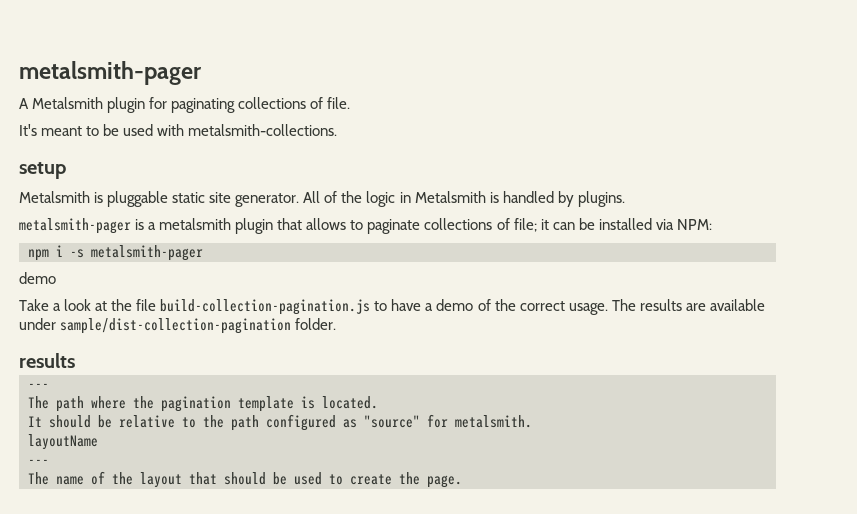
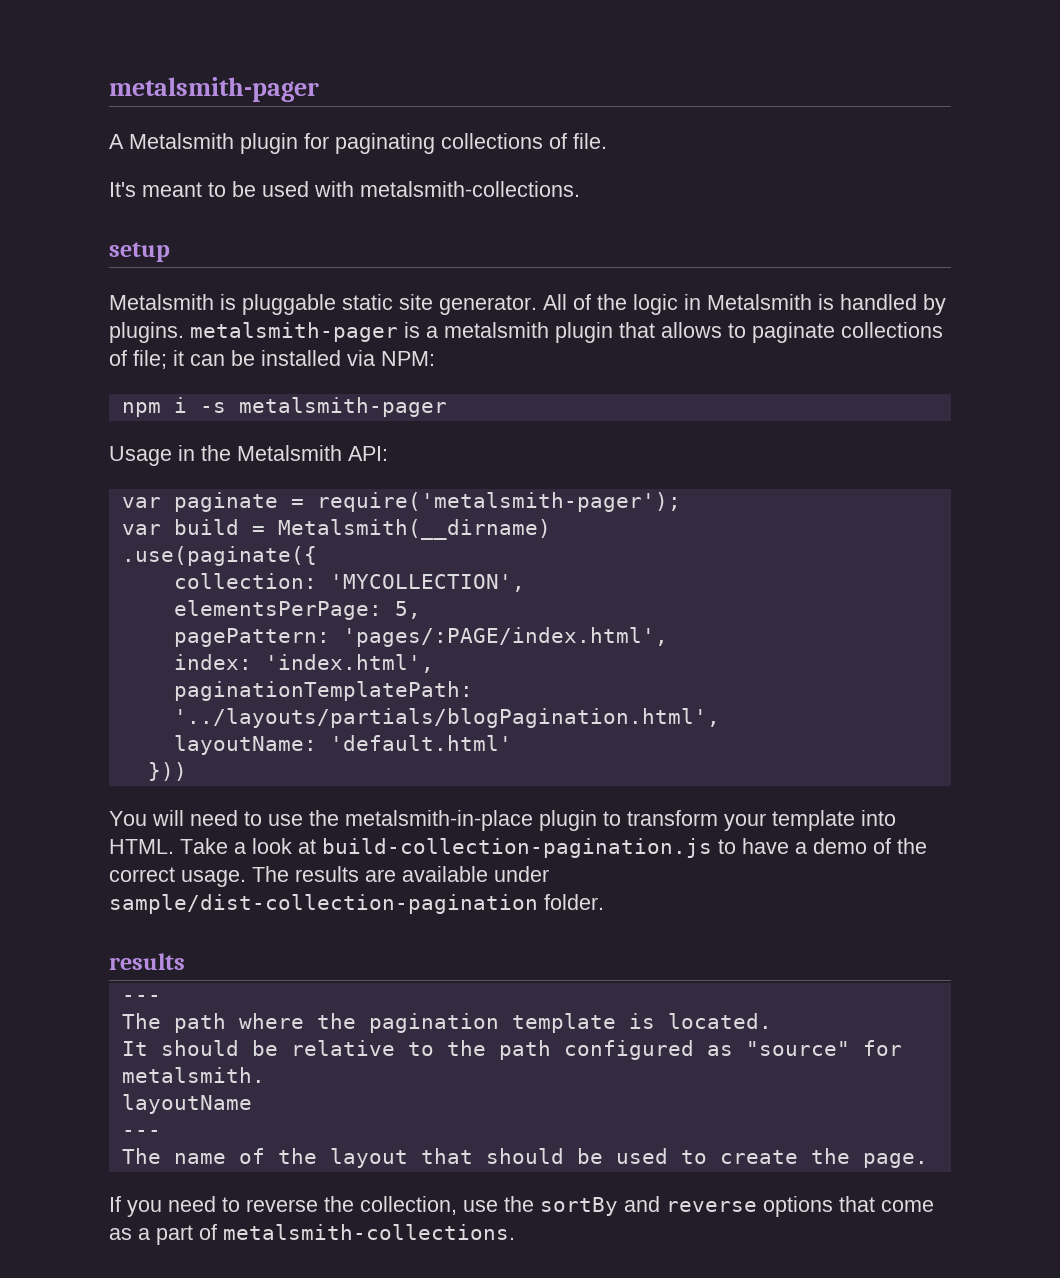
- All of the logic in Metalsmith is handled by plugins.
- metalsmith-pager is a metalsmith plugin that allows to paginate collections of file; it can be installed via NPM:
+ All of the logic in Metalsmith is handled by plugins. metalsmith-pager is a metalsmith plugin that allows to paginate collections of file; it can be installed via NPM:
  npm i -s metalsmith-pager
- demo
- Take a look at the file build-collection-pagination.js to have a demo of the correct usage.
+ Usage in the Metalsmith API:
+ var paginate = require('metalsmith-pager');
+ var build = Metalsmith(__dirname)
+ .use(paginate({
+ collection: 'MYCOLLECTION',
+ elementsPerPage: 5,
+ pagePattern: 'pages/:PAGE/index.html',
+ index: 'index.html',
+ paginationTemplatePath: '../layouts/partials/blogPagination.html',
+ layoutName: 'default.html'
+ }))
+ You will need to use the metalsmith-in-place plugin to transform your template into HTML. Take a look at build-collection-pagination.js to have a demo of the correct usage.
+ If you need to reverse the collection, use the sortBy and reverse options that come as a part of metalsmith-collections.

